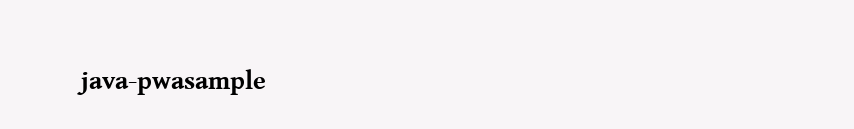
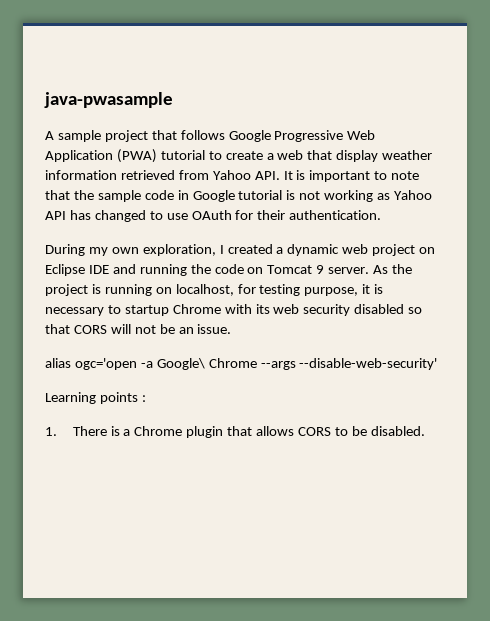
+ A sample project that follows Google Progressive Web Application (PWA) tutorial to create a web that display weather information retrieved from Yahoo API. It is important to note that the sample code in Google tutorial is not working as Yahoo API has changed to use OAuth for their authentication.
+ During my own exploration, I created a dynamic web project on Eclipse IDE and running the code on Tomcat 9 server. As the project is running on localhost, for testing purpose, it is necessary to startup Chrome with its web security disabled so that CORS will not be an issue.
+ alias ogc='open -a Google\ Chrome --args --disable-web-security'
+ Learning points :
+ 1. There is a Chrome plugin that allows CORS to be disabled.

